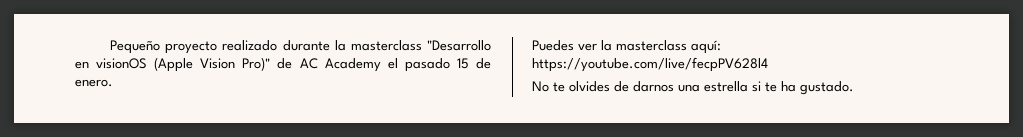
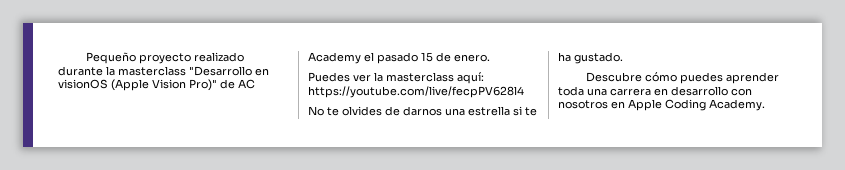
+ Descubre cómo puedes aprender toda una carrera en desarrollo con nosotros en Apple Coding Academy.

